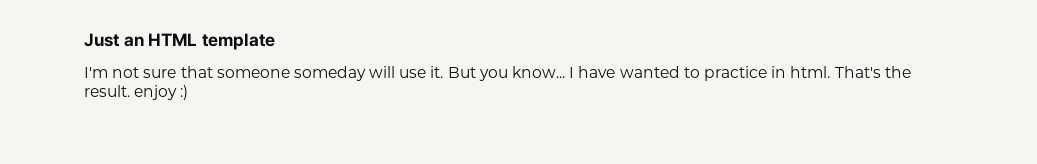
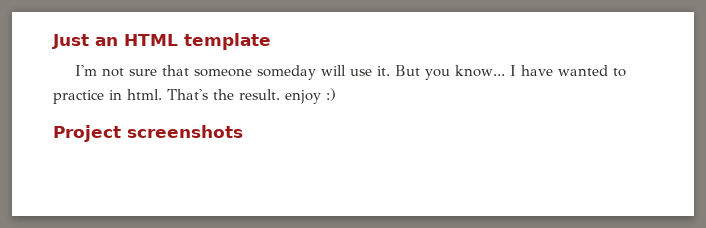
+ Project screenshots

